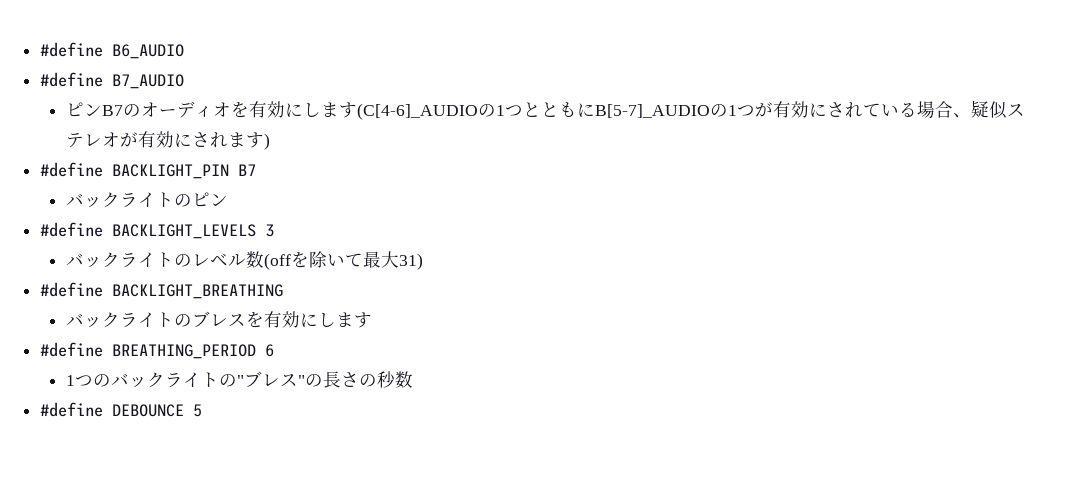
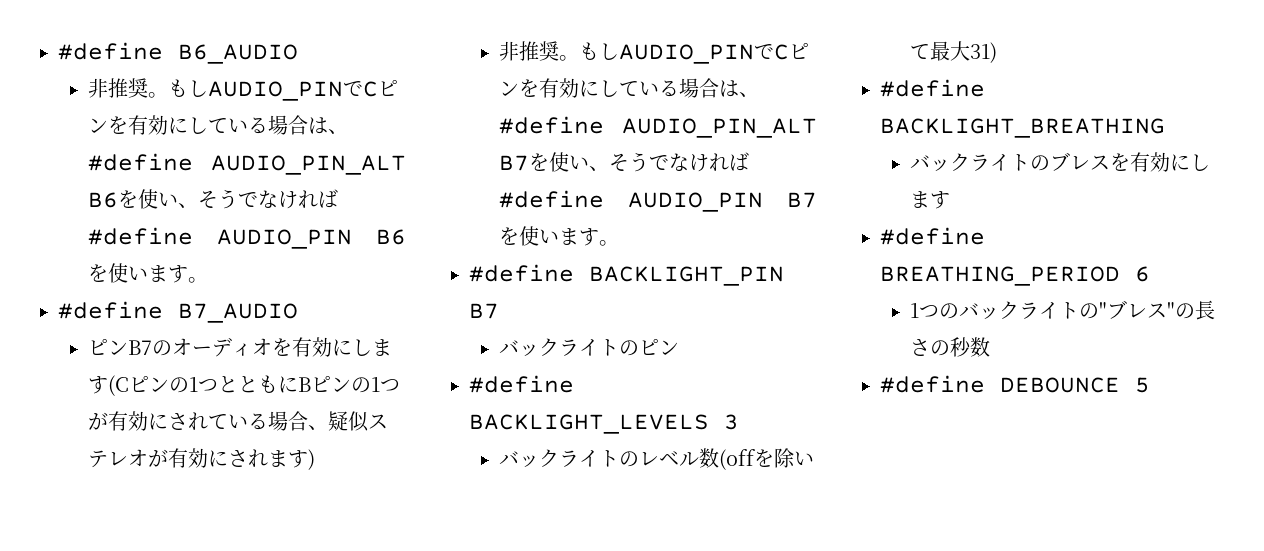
+ 非推奨。もしAUDIO_PINでCピンを有効にしている場合は、#define AUDIO_PIN_ALT B6を使い、そうでなければ#define AUDIO_PIN B6を使います。
- ピンB7のオーディオを有効にします(C[4-6]_AUDIOの1つとともにB[5-7]_AUDIOの1つが有効にされている場合、疑似ステレオが有効にされます)
+ ピンB7のオーディオを有効にします(Cピンの1つとともにBピンの1つが有効にされている場合、疑似ステレオが有効にされます)
+ 非推奨。もしAUDIO_PINでCピンを有効にしている場合は、#define AUDIO_PIN_ALT B7を使い、そうでなければ#define AUDIO_PIN B7を使います。

